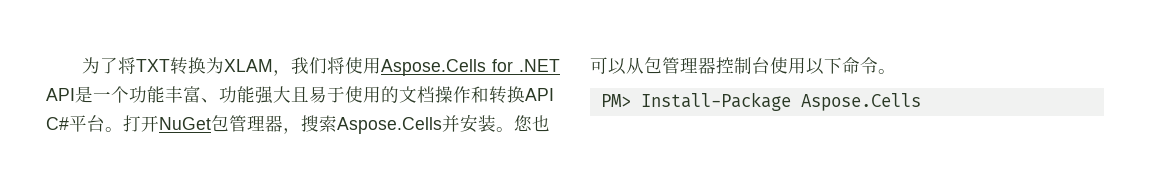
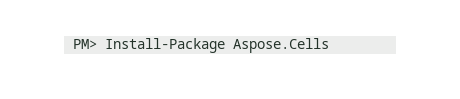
- 为了将TXT转换为XLAM，我们将使用Aspose.Cells for .NET API是一个功能丰富、功能强大且易于使用的文档操作和转换API C#平台。打开NuGet包管理器，搜索Aspose.Cells并安装。您也可以从包管理器控制台使用以下命令。

